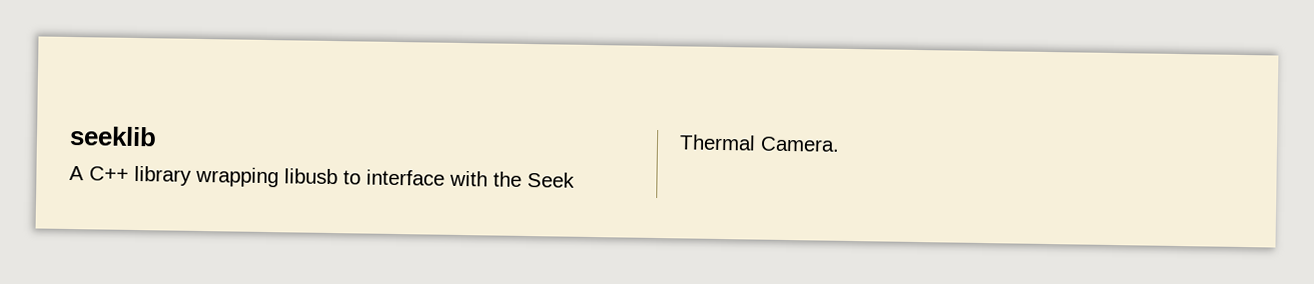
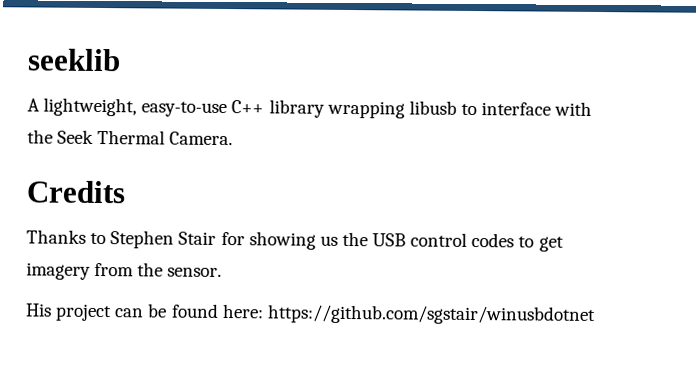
- A C++ library wrapping libusb to interface with the Seek Thermal Camera.
+ A lightweight, easy-to-use C++ library wrapping libusb to interface with the Seek Thermal Camera.
+ Credits
+ Thanks to Stephen Stair for showing us the USB control codes to get imagery from the sensor.
+ His project can be found here: https://github.com/sgstair/winusbdotnet

